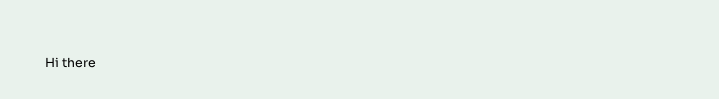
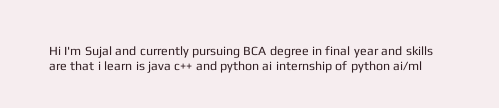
- Hi there
+ Hi I'm Sujal and currently pursuing BCA degree in final year and skills are that i learn is java c++ and python ai internship of python ai/ml

